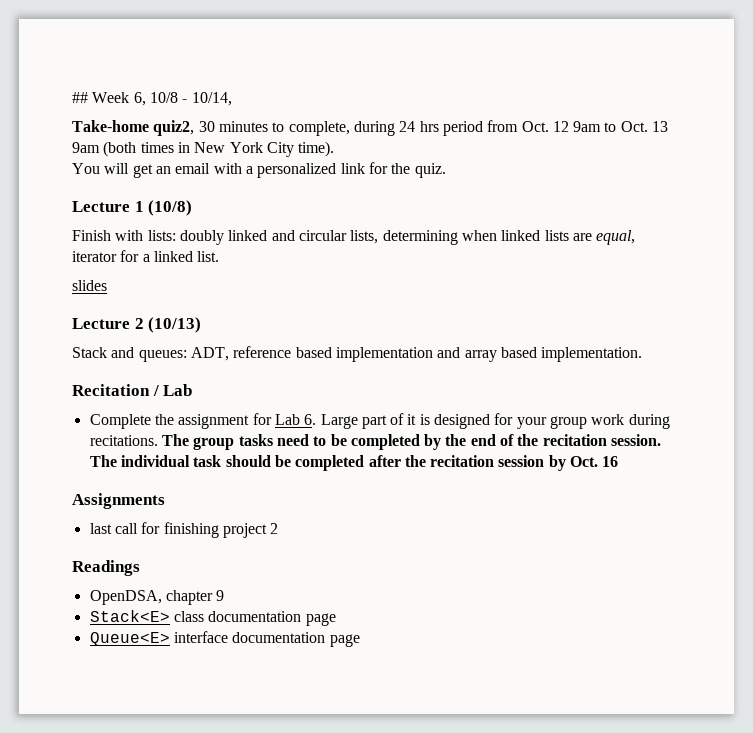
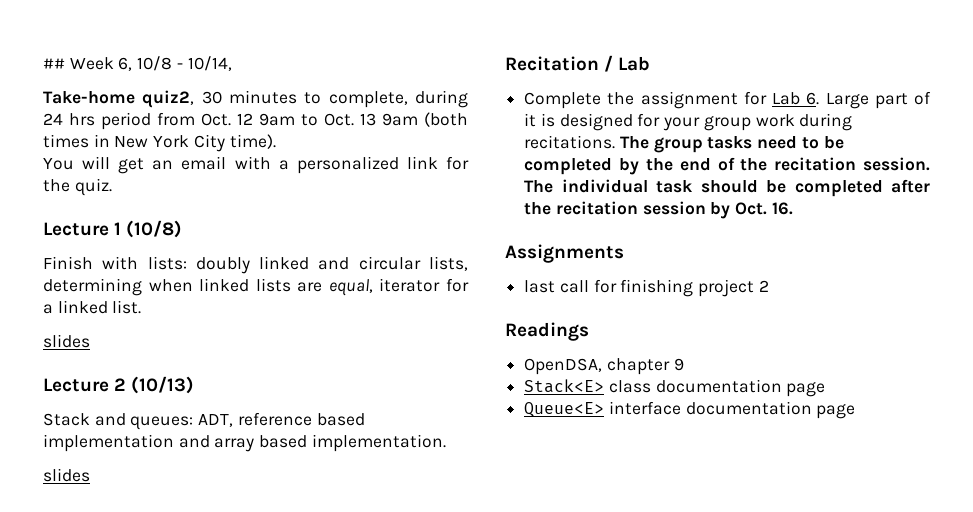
  Stack and queues: ADT, reference based implementation and array based implementation.
+ slides
- The individual task should be completed after the recitation session by Oct. 16
+ The individual task should be completed after the recitation session by Oct. 16.

